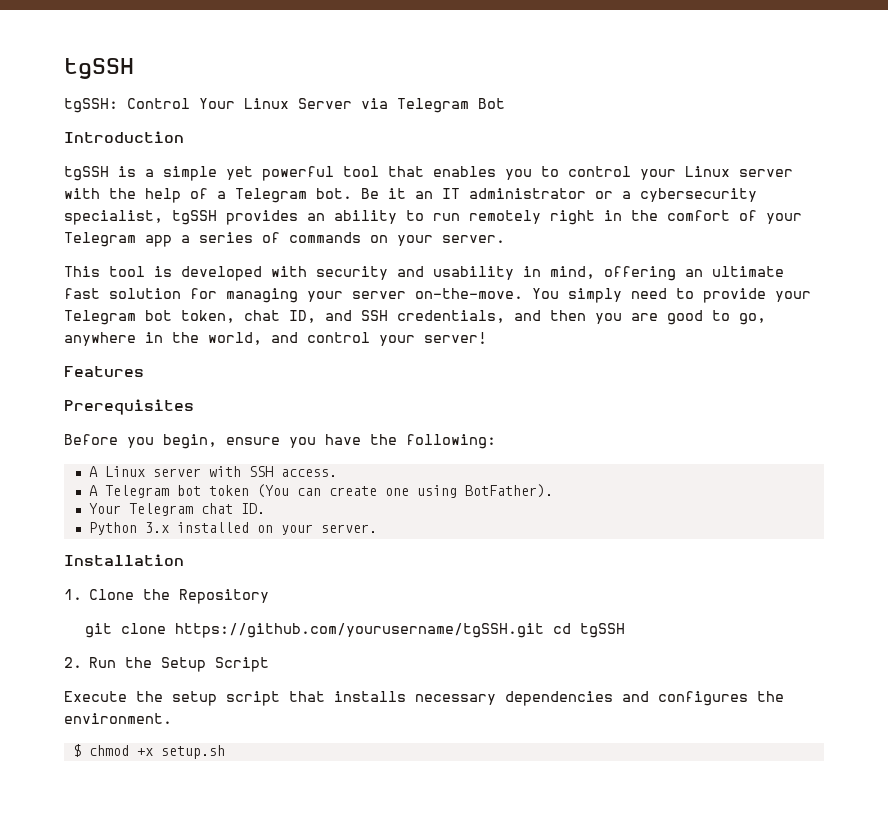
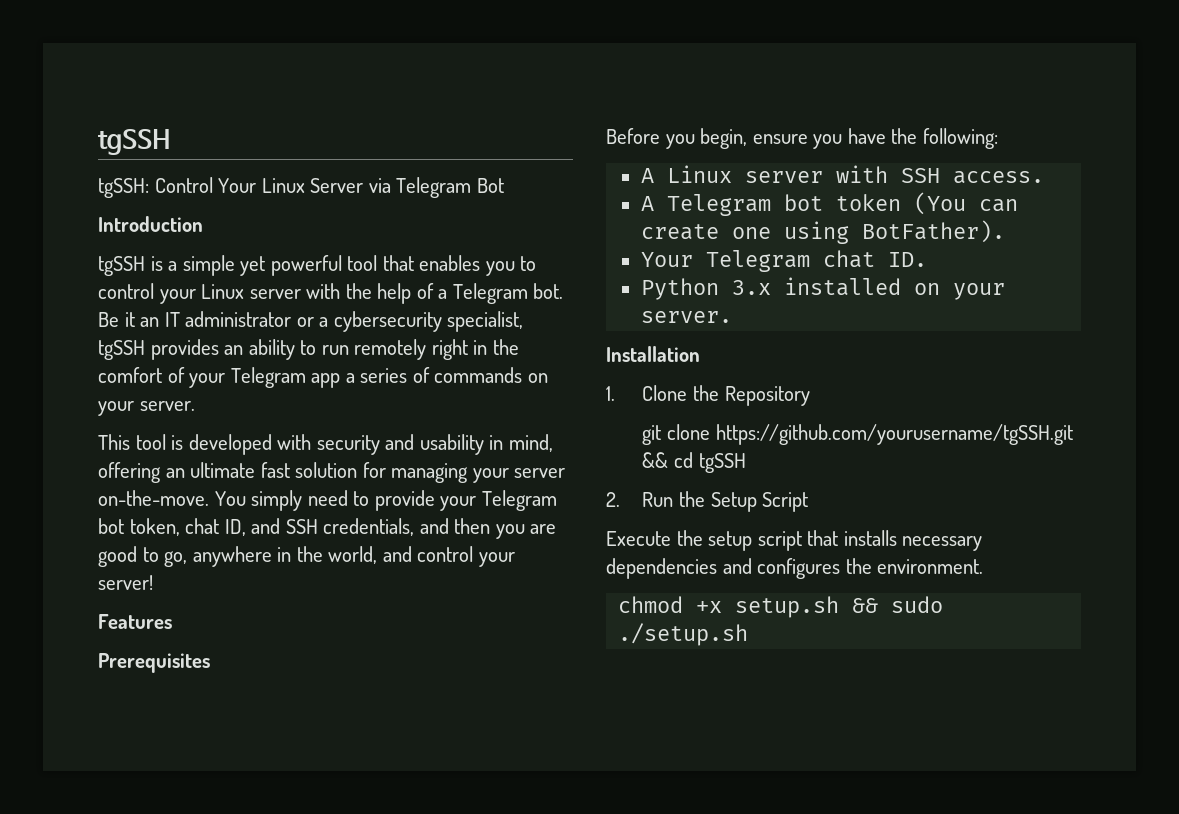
- git clone https://github.com/yourusername/tgSSH.git cd tgSSH
+ git clone https://github.com/yourusername/tgSSH.git && cd tgSSH
- $ chmod +x setup.sh
+ chmod +x setup.sh && sudo ./setup.sh

